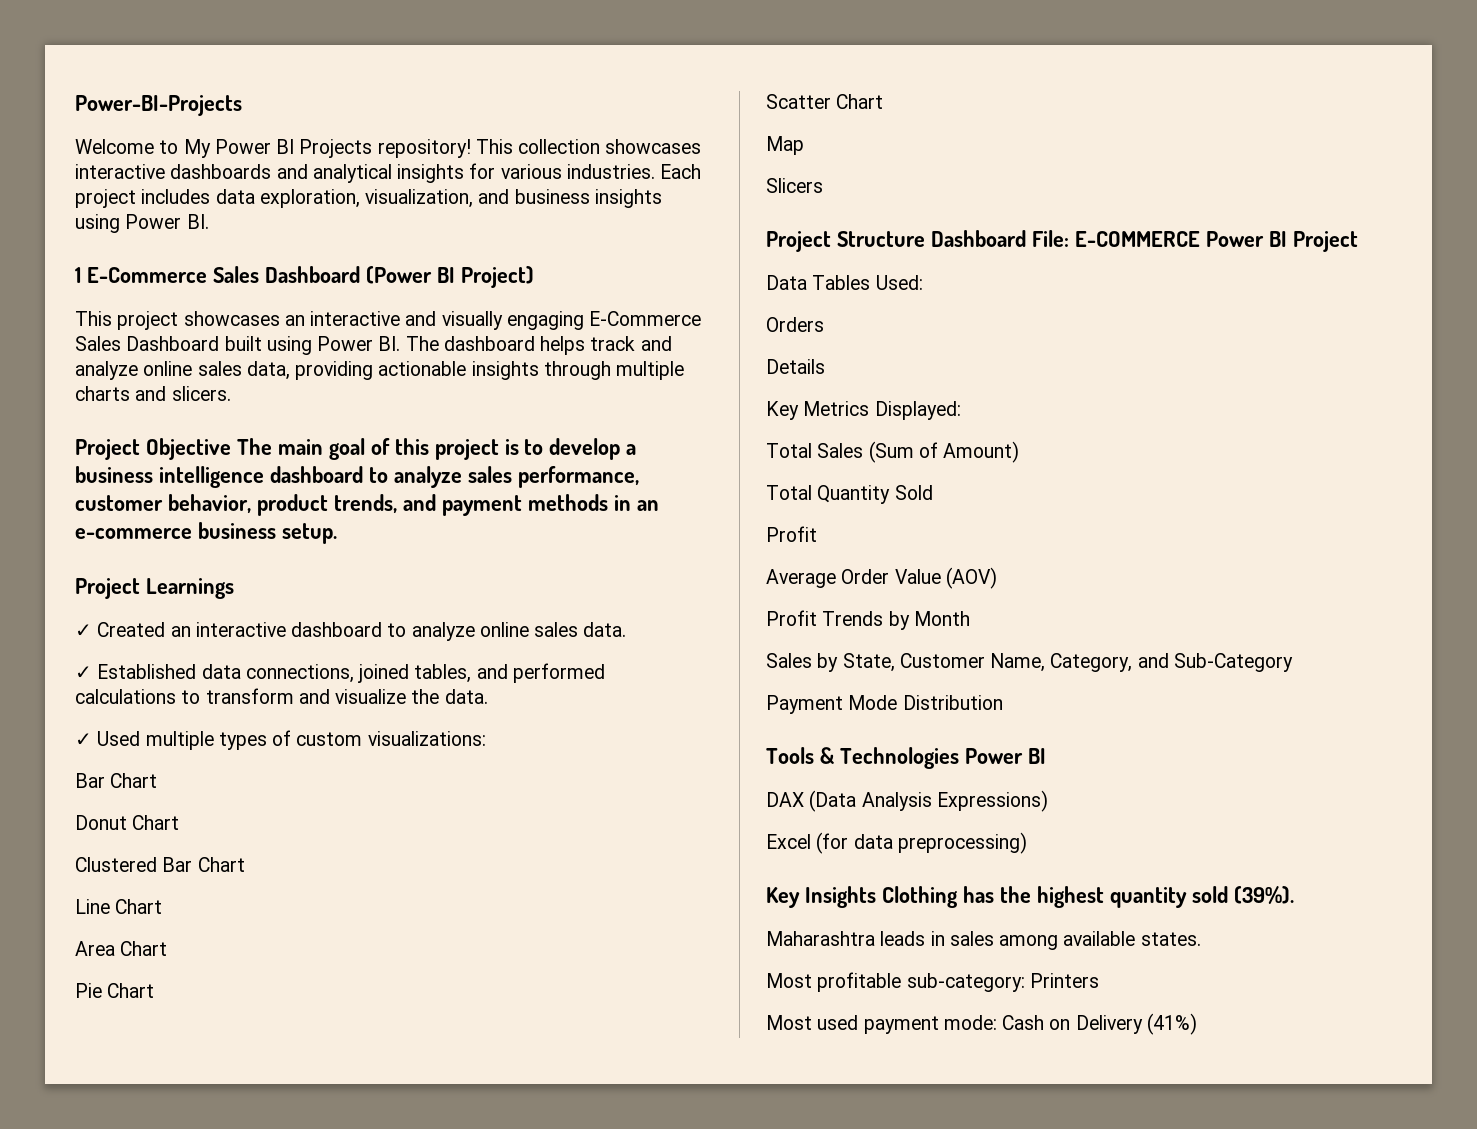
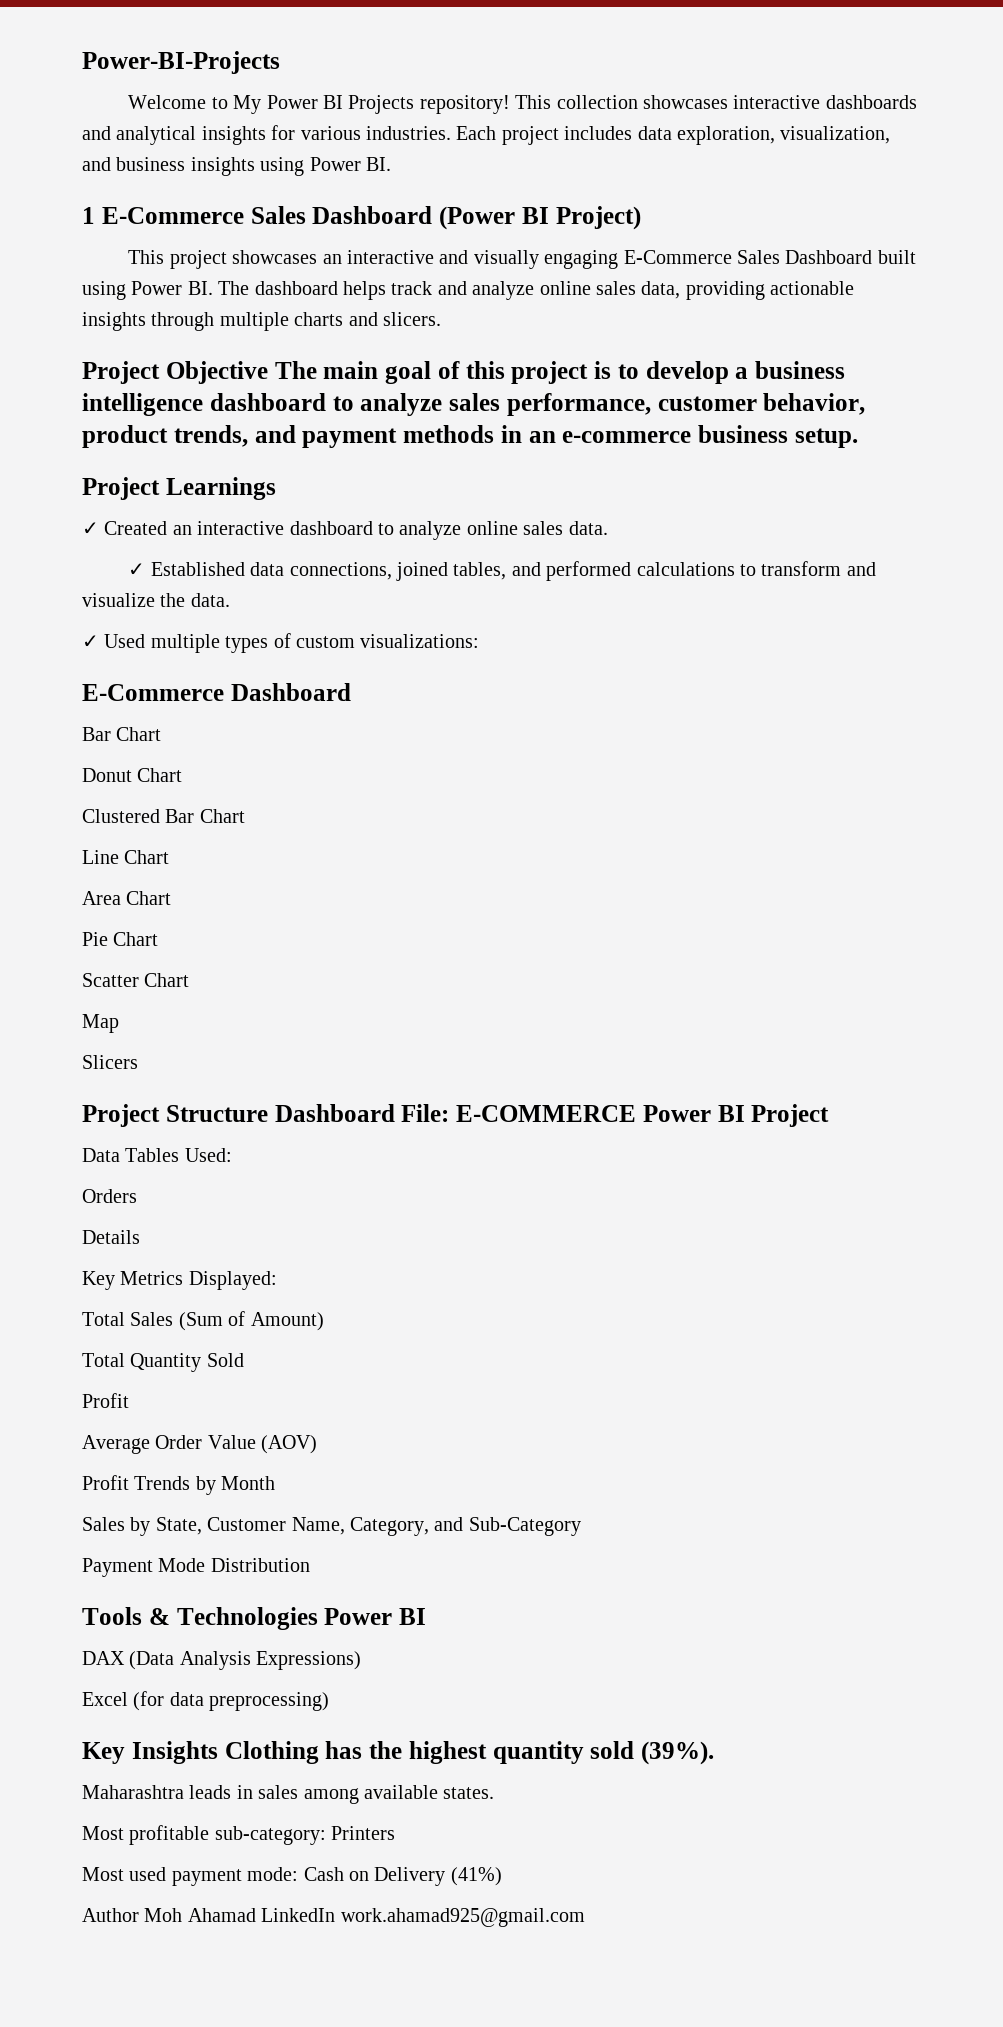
+ E-Commerce Dashboard
+ Author Moh Ahamad LinkedIn work.ahamad925@gmail.com

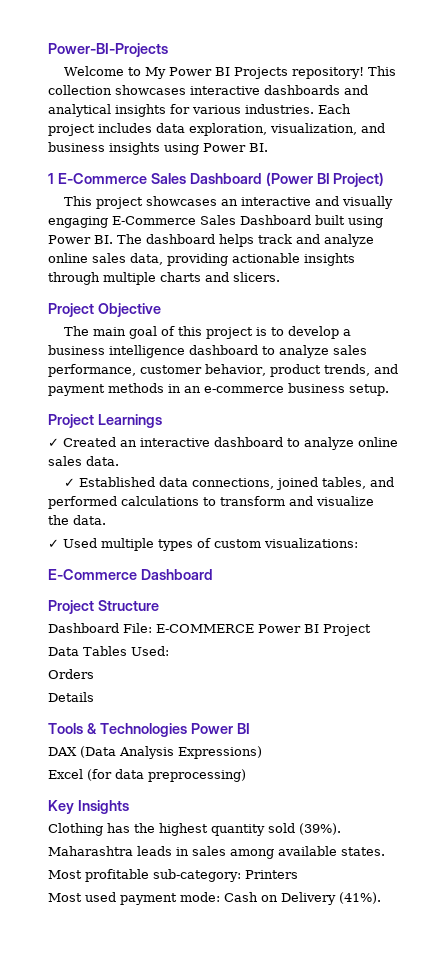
- Project Objective The main goal of this project is to develop a business intelligence dashboard to analyze sales performance, customer behavior, product trends, and payment methods in an e-commerce business setup.
+ Project Objective
+ The main goal of this project is to develop a business intelligence dashboard to analyze sales performance, customer behavior, product trends, and payment methods in an e-commerce business setup.
  E-Commerce Dashboard
- Bar Chart
- Donut Chart
- Clustered Bar Chart
- Line Chart
- Area Chart
- Pie Chart
- Scatter Chart
- Map
- Slicers
- Project Structure Dashboard File: E-COMMERCE Power BI Project
+ Project Structure
+ Dashboard File: E-COMMERCE Power BI Project
- Key Metrics Displayed:
- Total Sales (Sum of Amount)
- Total Quantity Sold
- Profit
- Average Order Value (AOV)
- Profit Trends by Month
- Sales by State, Customer Name, Category, and Sub-Category
- Payment Mode Distribution
- Key Insights Clothing has the highest quantity sold (39%).
+ Key Insights
+ Clothing has the highest quantity sold (39%).
- Most used payment mode: Cash on Delivery (41%)
- Author Moh Ahamad LinkedIn work.ahamad925@gmail.com
+ Most used payment mode: Cash on Delivery (41%).

